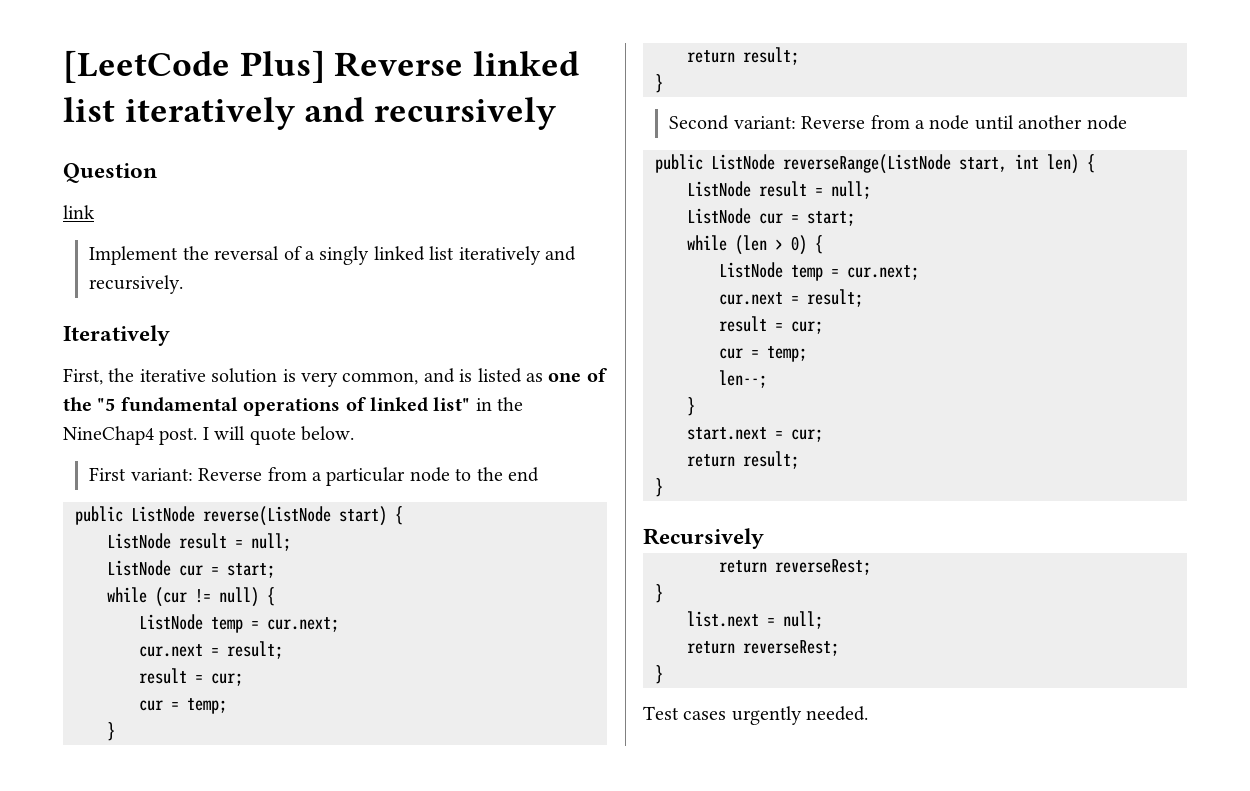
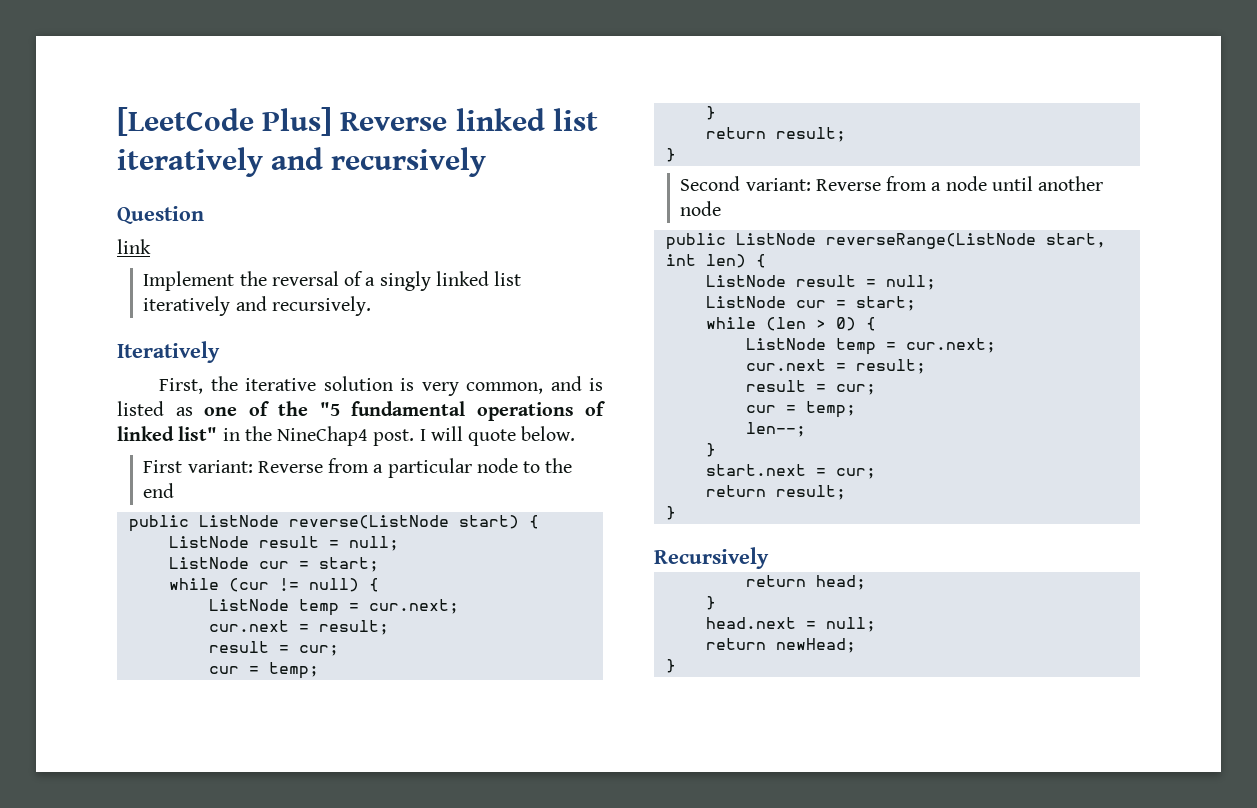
  Recursively
- return reverseRest;
+ return head;
  }
- list.next = null;
- return reverseRest;
+ head.next = null;
+ return newHead;
  }
- Test cases urgently needed.

